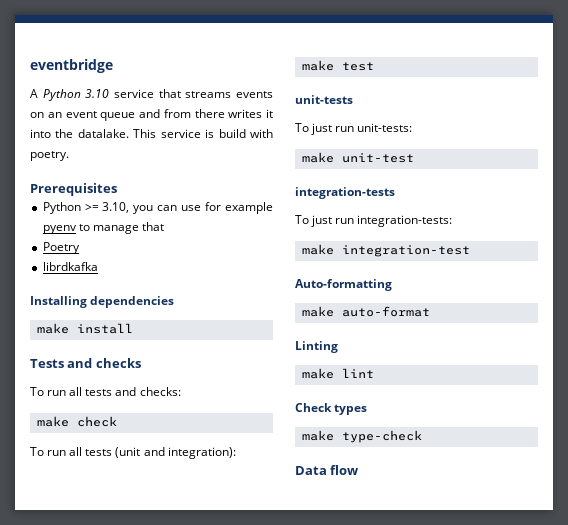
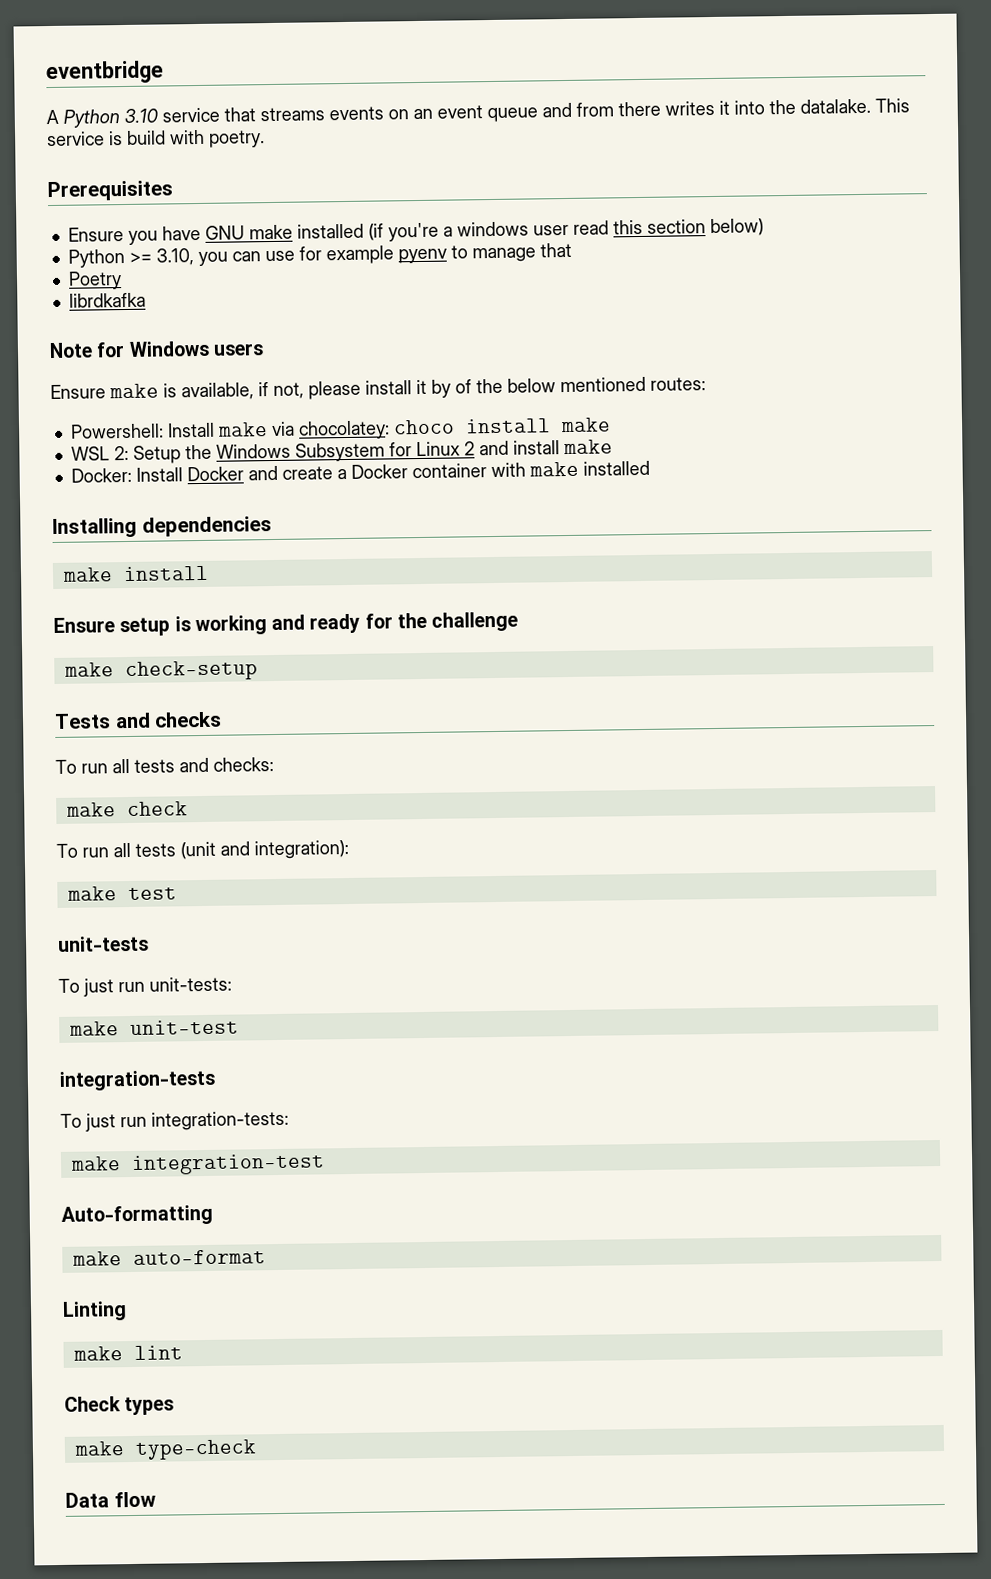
+ Ensure you have GNU make installed (if you're a windows user read this section below)
+ Note for Windows users
+ Ensure make is available, if not, please install it by of the below mentioned routes:
+ Powershell: Install make via chocolatey: choco install make
+ WSL 2: Setup the Windows Subsystem for Linux 2 and install make
+ Docker: Install Docker and create a Docker container with make installed
  Installing dependencies
  make install
+ Ensure setup is working and ready for the challenge
+ make check-setup

